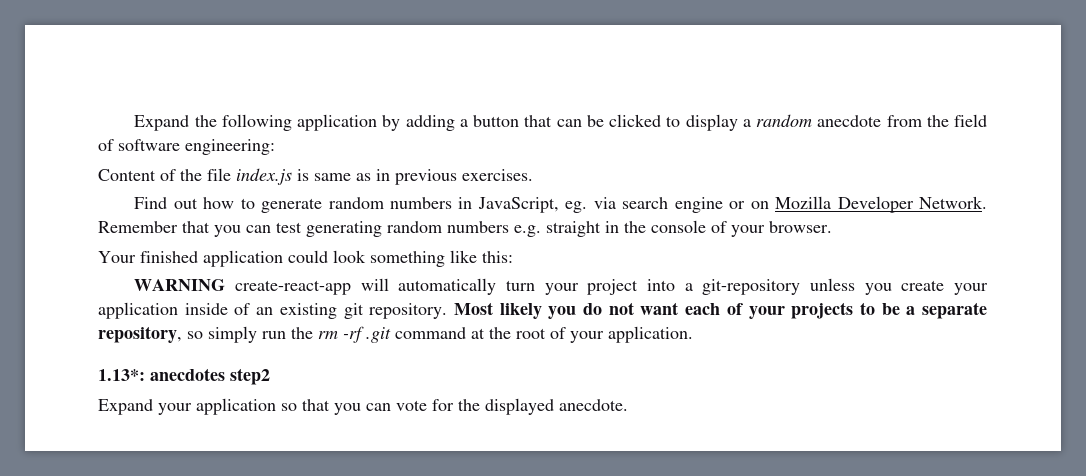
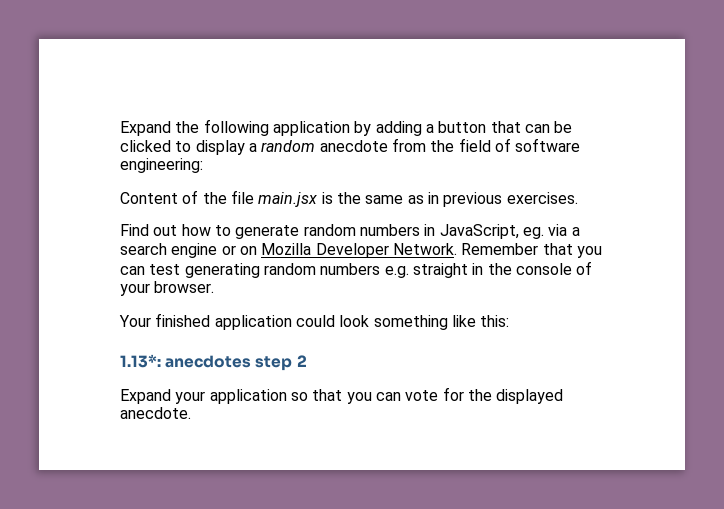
- Content of the file index.js is same as in previous exercises.
+ Content of the file main.jsx is the same as in previous exercises.
- Find out how to generate random numbers in JavaScript, eg. via search engine or on Mozilla Developer Network.
+ Find out how to generate random numbers in JavaScript, eg. via a search engine or on Mozilla Developer Network.
- WARNING create-react-app will automatically turn your project into a git-repository unless you create your application inside of an existing git repository. Most likely you do not want each of your projects to be a separate repository, so simply run the rm -rf .git command at the root of your application.
- 1.13*: anecdotes step2
+ 1.13*: anecdotes step 2

